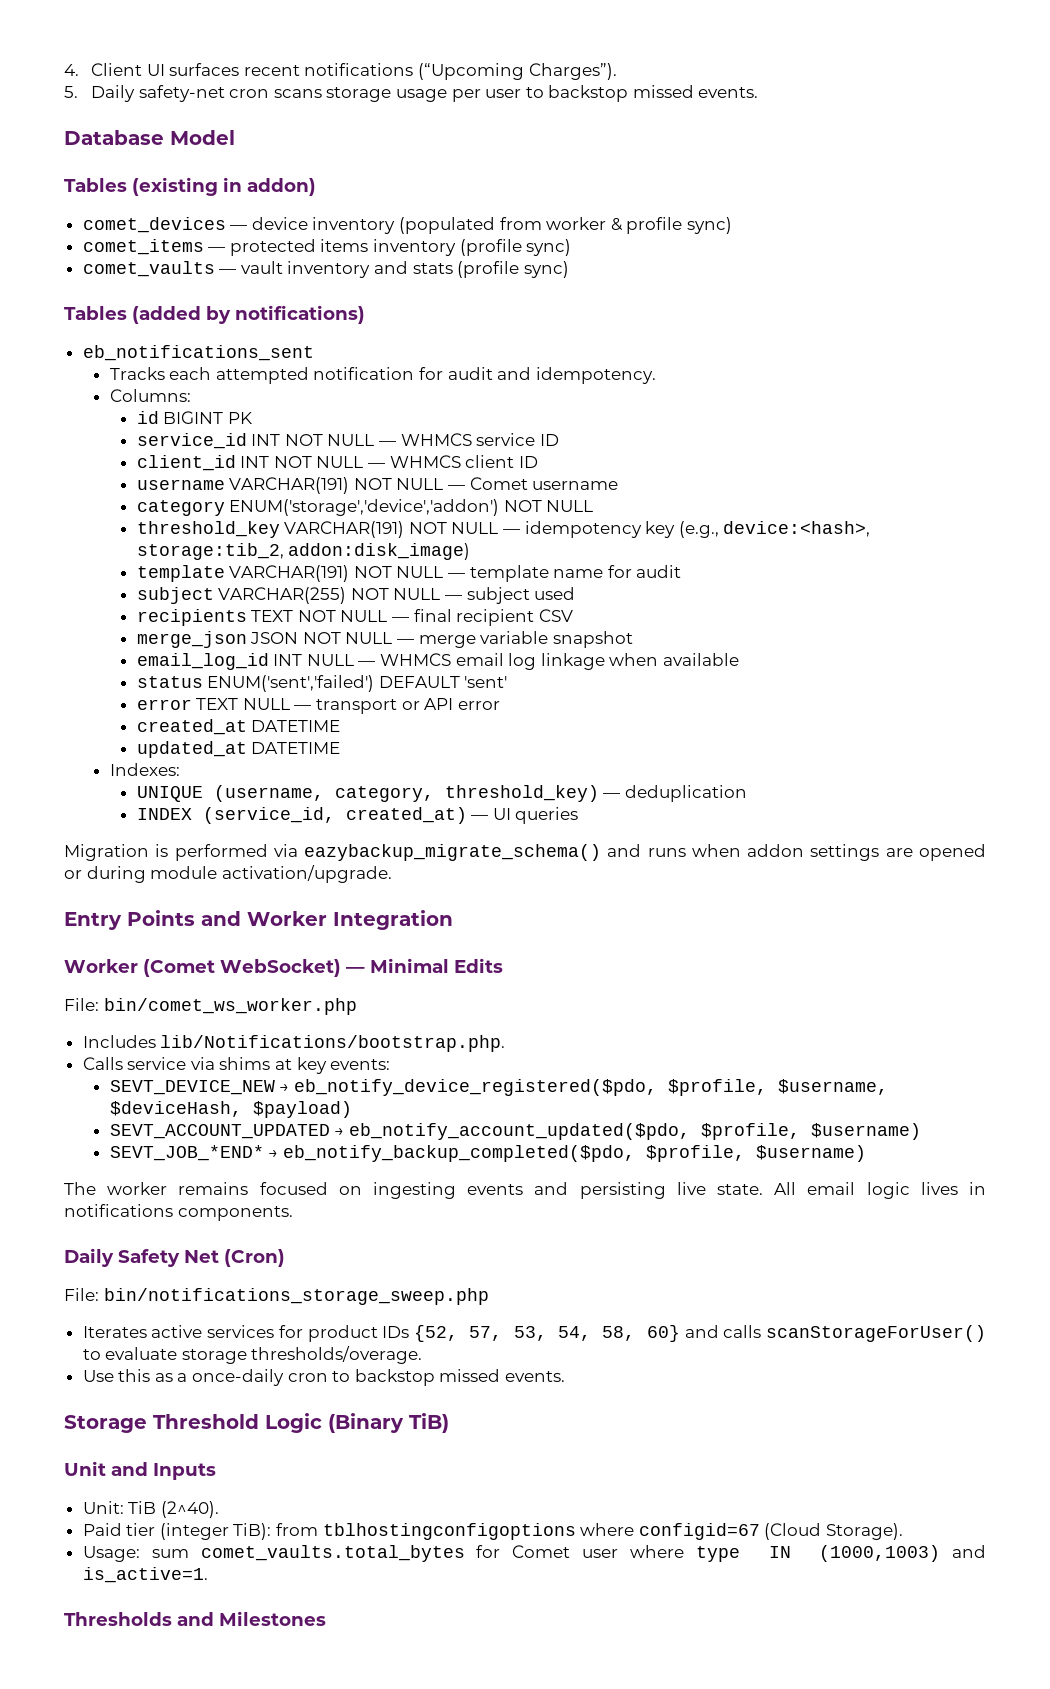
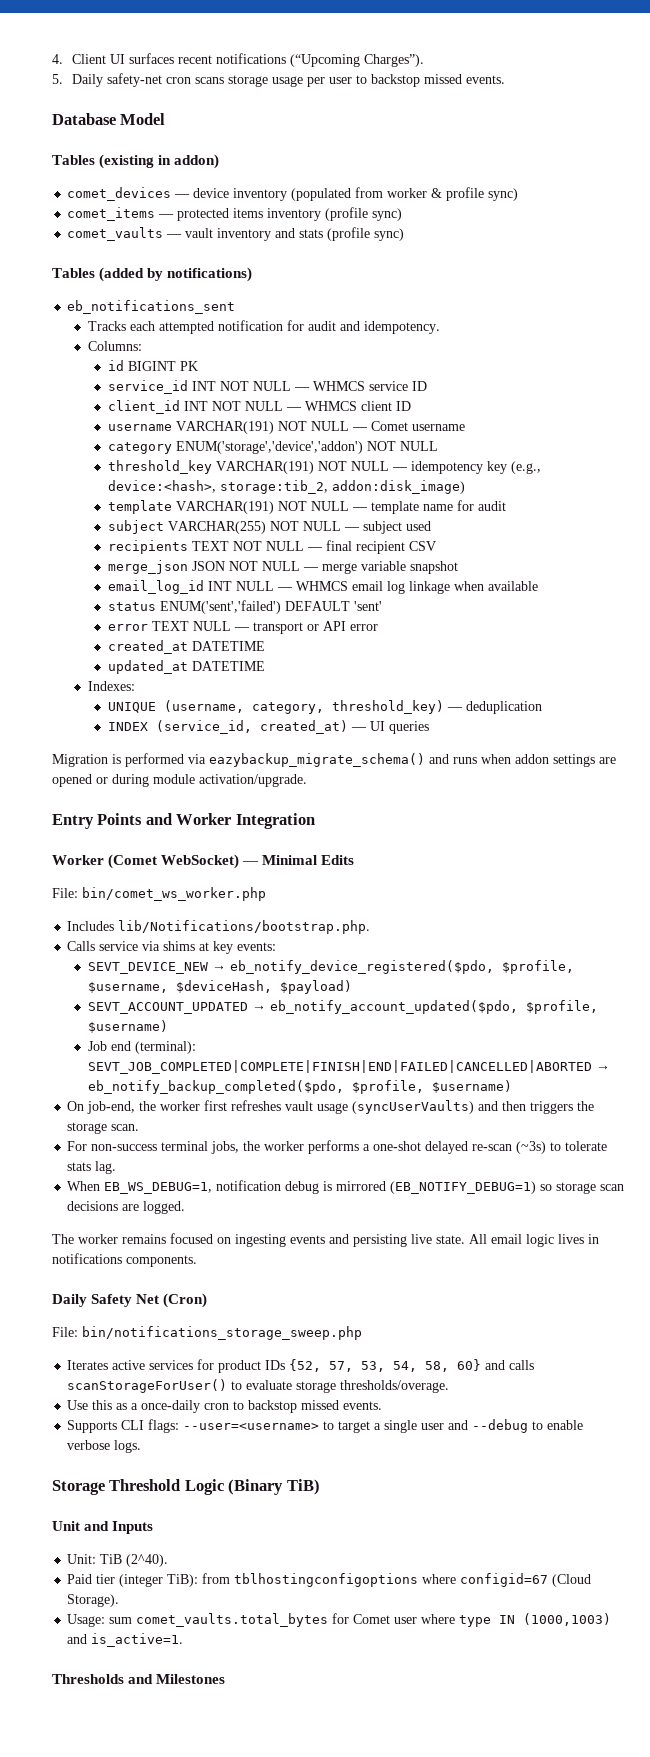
- SEVT_JOB_*END* → eb_notify_backup_completed($pdo, $profile, $username)
+ Job end (terminal): SEVT_JOB_COMPLETED|COMPLETE|FINISH|END|FAILED|CANCELLED|ABORTED → eb_notify_backup_completed($pdo, $profile, $username)
+ On job-end, the worker first refreshes vault usage (syncUserVaults) and then triggers the storage scan.
+ For non-success terminal jobs, the worker performs a one-shot delayed re-scan (~3s) to tolerate stats lag.
+ When EB_WS_DEBUG=1, notification debug is mirrored (EB_NOTIFY_DEBUG=1) so storage scan decisions are logged.
+ Supports CLI flags: --user=<username> to target a single user and --debug to enable verbose logs.

